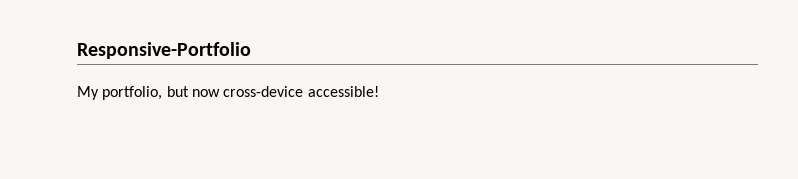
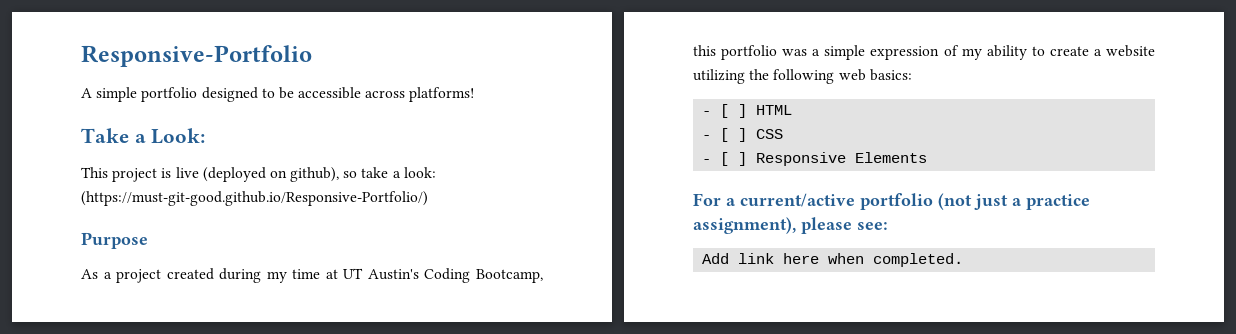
- My portfolio, but now cross-device accessible!
+ A simple portfolio designed to be accessible across platforms!
+ Take a Look:
+ This project is live (deployed on github), so take a look: (https://must-git-good.github.io/Responsive-Portfolio/)
+ Purpose
+ As a project created during my time at UT Austin's Coding Bootcamp, this portfolio was a simple expression of my ability to create a website utilizing the following web basics:
+ - [ ] HTML
+ - [ ] CSS
+ - [ ] Responsive Elements
+ For a current/active portfolio (not just a practice assignment), please see:
+ Add link here when completed.

